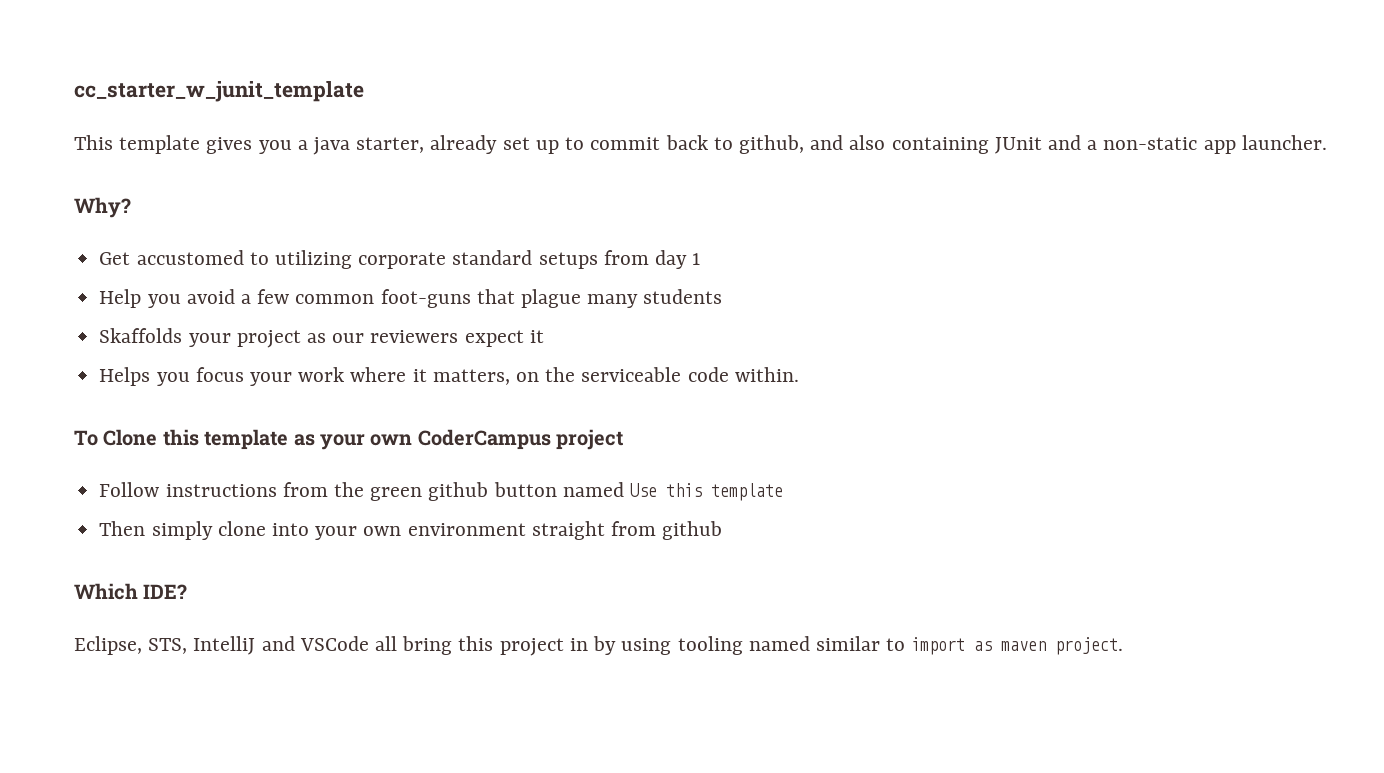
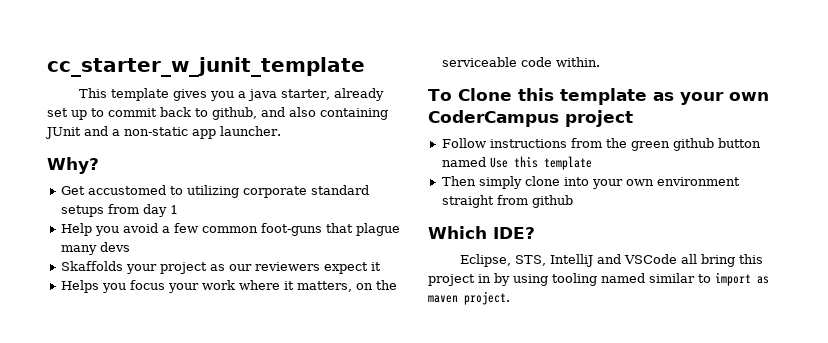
- Help you avoid a few common foot-guns that plague many students
+ Help you avoid a few common foot-guns that plague many devs

